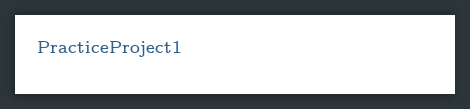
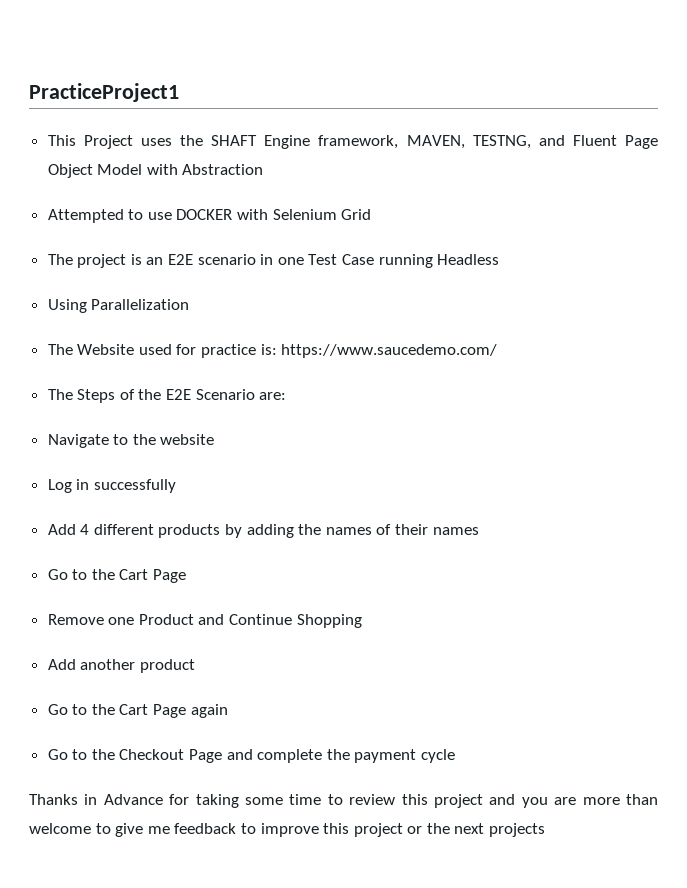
+ This Project uses the SHAFT Engine framework, MAVEN, TESTNG, and Fluent Page Object Model with Abstraction
+ Attempted to use DOCKER with Selenium Grid
+ The project is an E2E scenario in one Test Case running Headless
+ Using Parallelization
+ The Website used for practice is: https://www.saucedemo.com/
+ The Steps of the E2E Scenario are:
+ Navigate to the website
+ Log in successfully
+ Add 4 different products by adding the names of their names
+ Go to the Cart Page
+ Remove one Product and Continue Shopping
+ Add another product
+ Go to the Cart Page again
+ Go to the Checkout Page and complete the payment cycle
+ Thanks in Advance for taking some time to review this project and you are more than welcome to give me feedback to improve this project or the next projects

